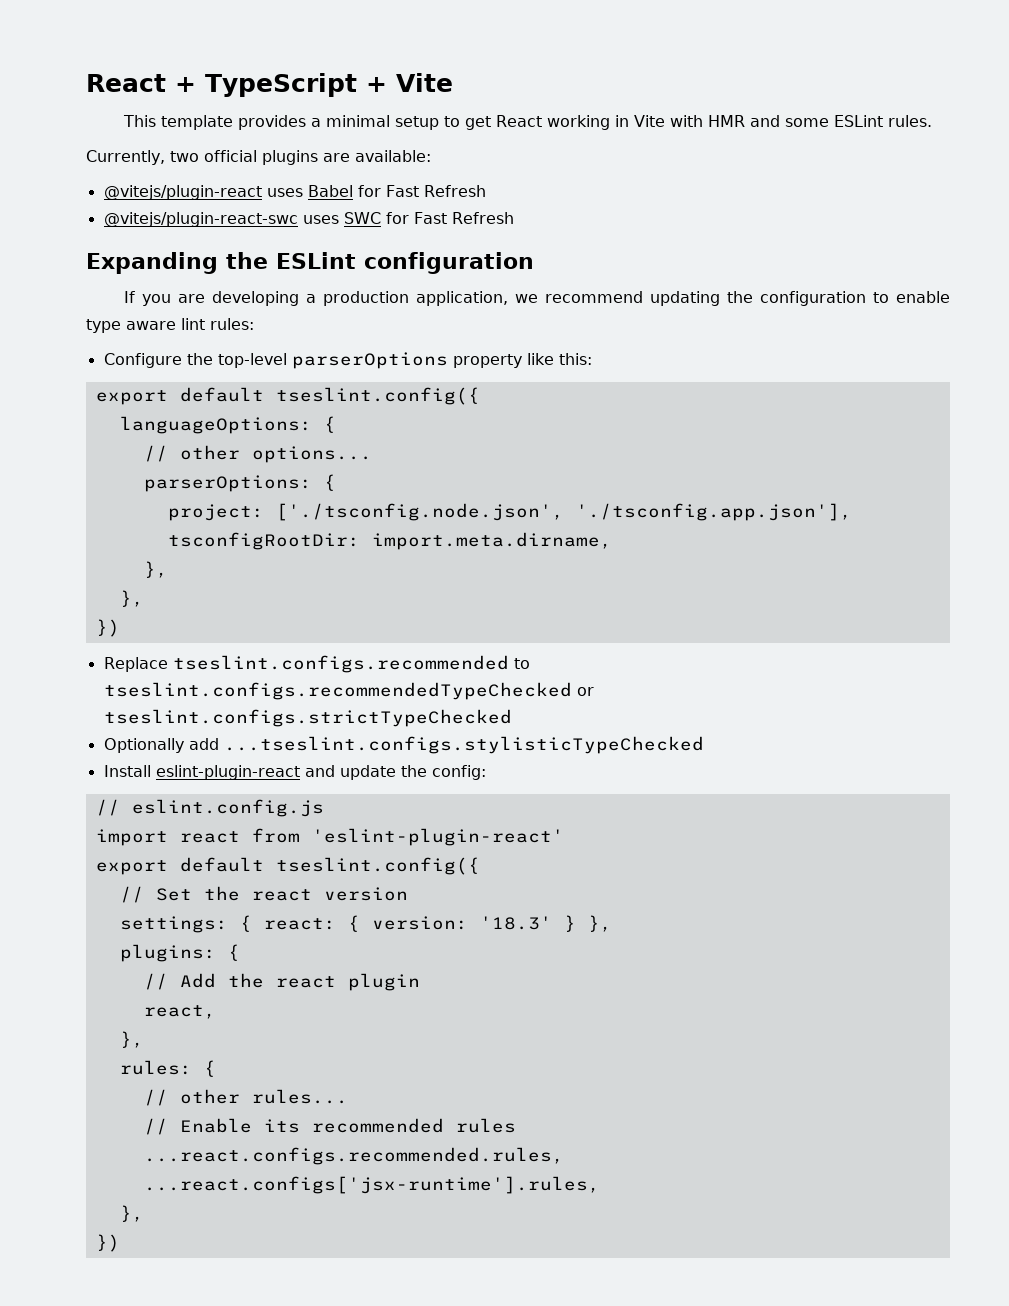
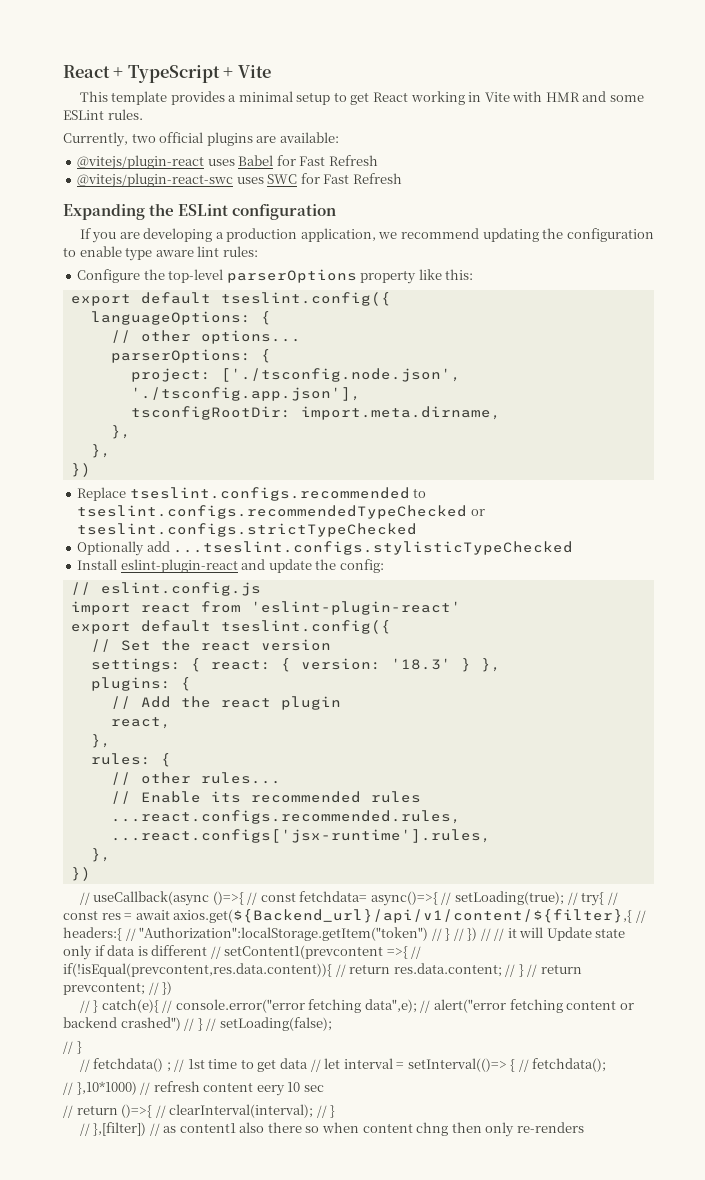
+ // useCallback(async ()=>{ // const fetchdata= async()=>{ // setLoading(true); // try{ // const res = await axios.get(${Backend_url}/api/v1/content/${filter},{ // headers:{ // "Authorization":localStorage.getItem("token") // } // }) // // it will Update state only if data is different // setContent1(prevcontent =>{ // if(!isEqual(prevcontent,res.data.content)){ // return res.data.content; // } // return prevcontent; // })
+ // } catch(e){ // console.error("error fetching data",e); // alert("error fetching content or backend crashed") // } // setLoading(false);
+ // }
+ // fetchdata() ; // 1st time to get data // let interval = setInterval(()=> { // fetchdata();
+ // },10*1000) // refresh content eery 10 sec
+ // return ()=>{ // clearInterval(interval); // }
+ // },[filter]) // as content1 also there so when content chng then only re-renders

